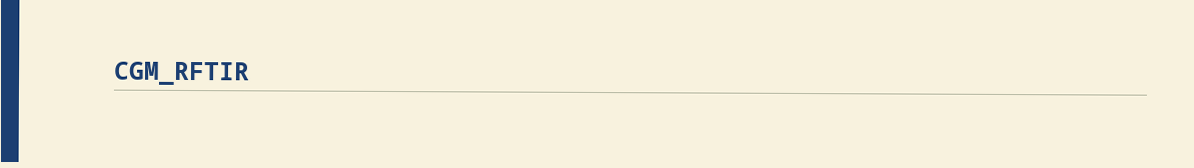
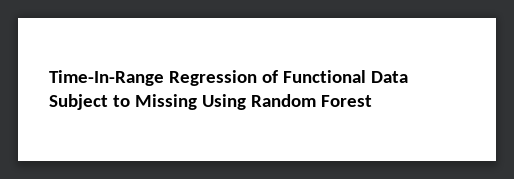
- CGM_RFTIR
+ Time-In-Range Regression of Functional Data Subject to Missing Using Random Forest

